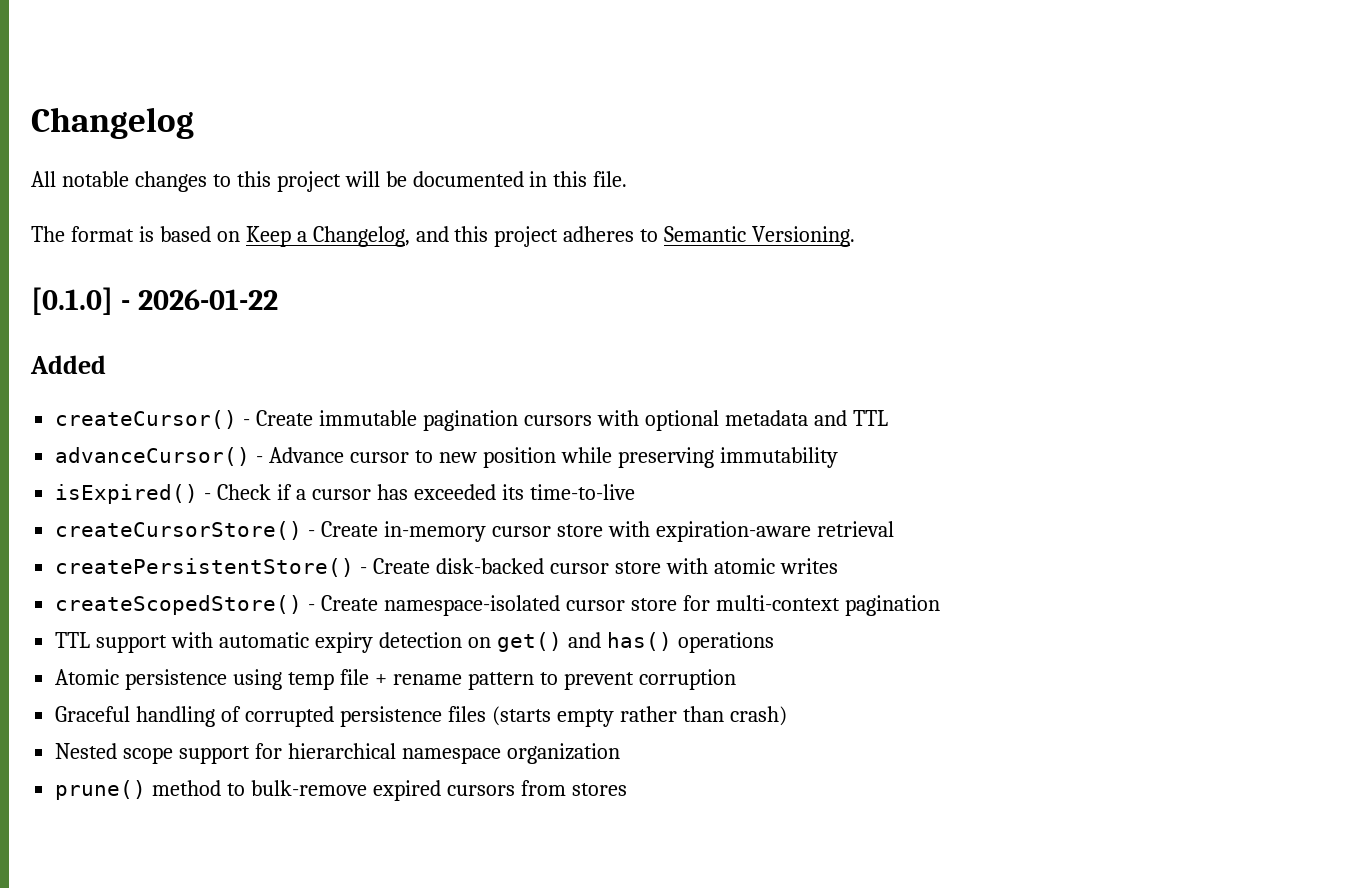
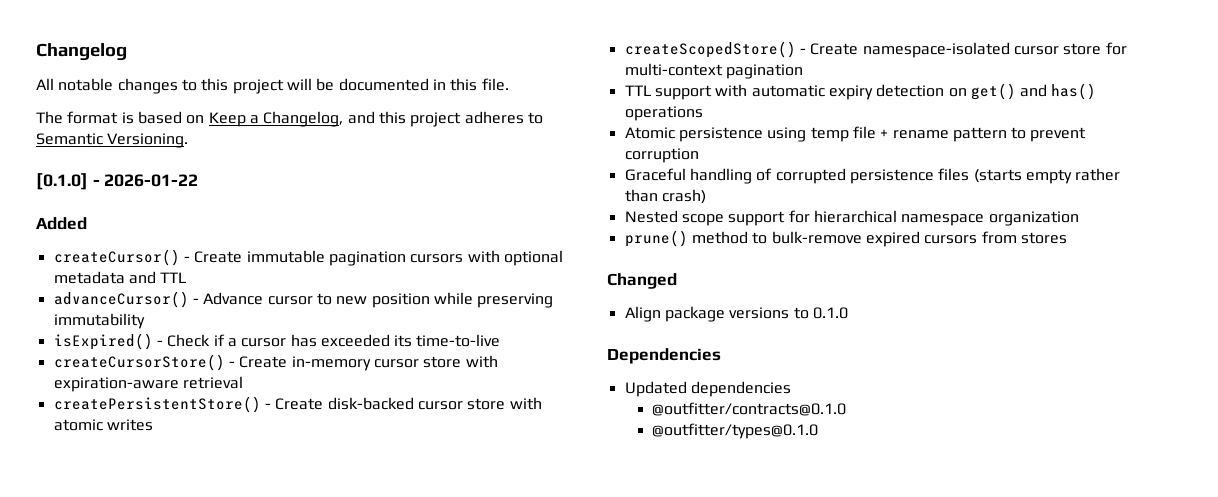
+ Changed
+ Align package versions to 0.1.0
+ Dependencies
+ Updated dependencies
+ @outfitter/contracts@0.1.0
+ @outfitter/types@0.1.0

